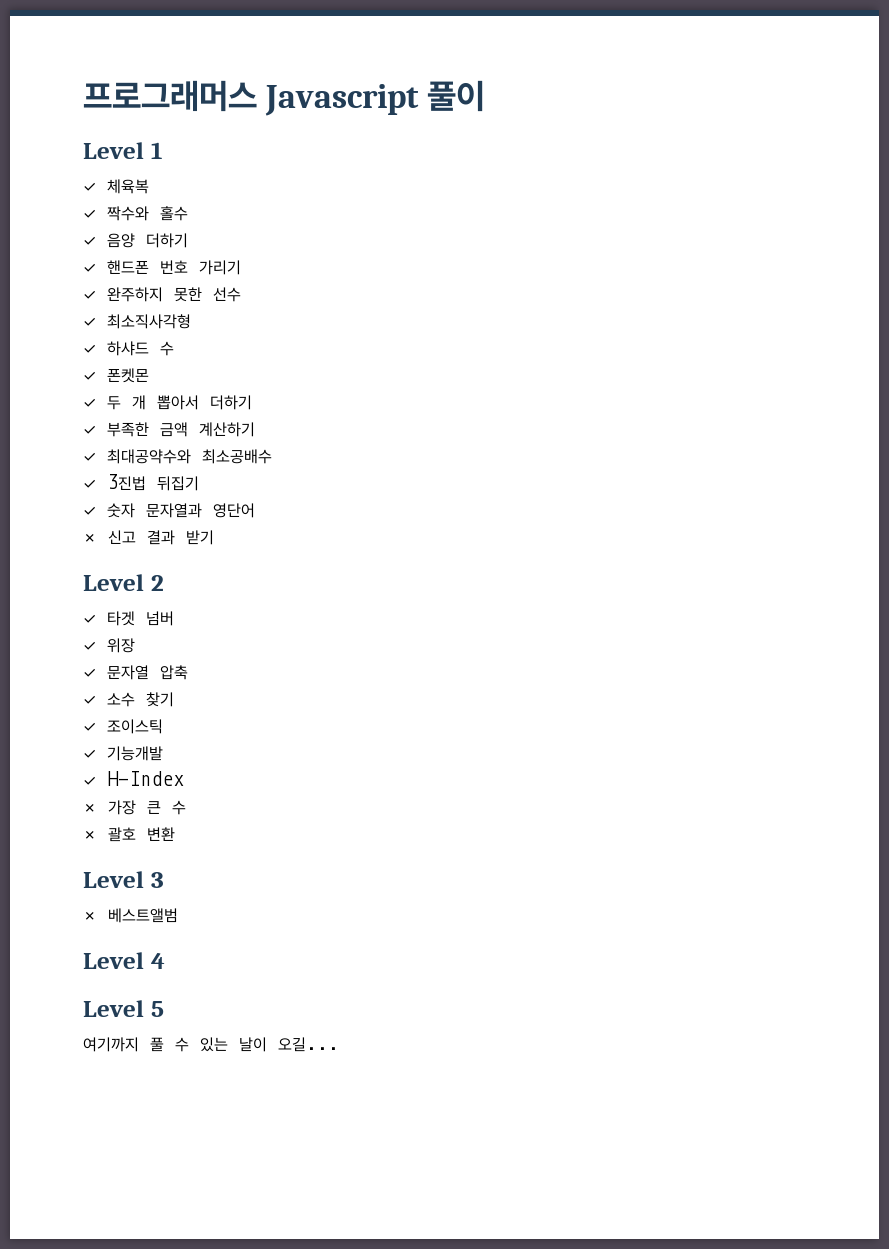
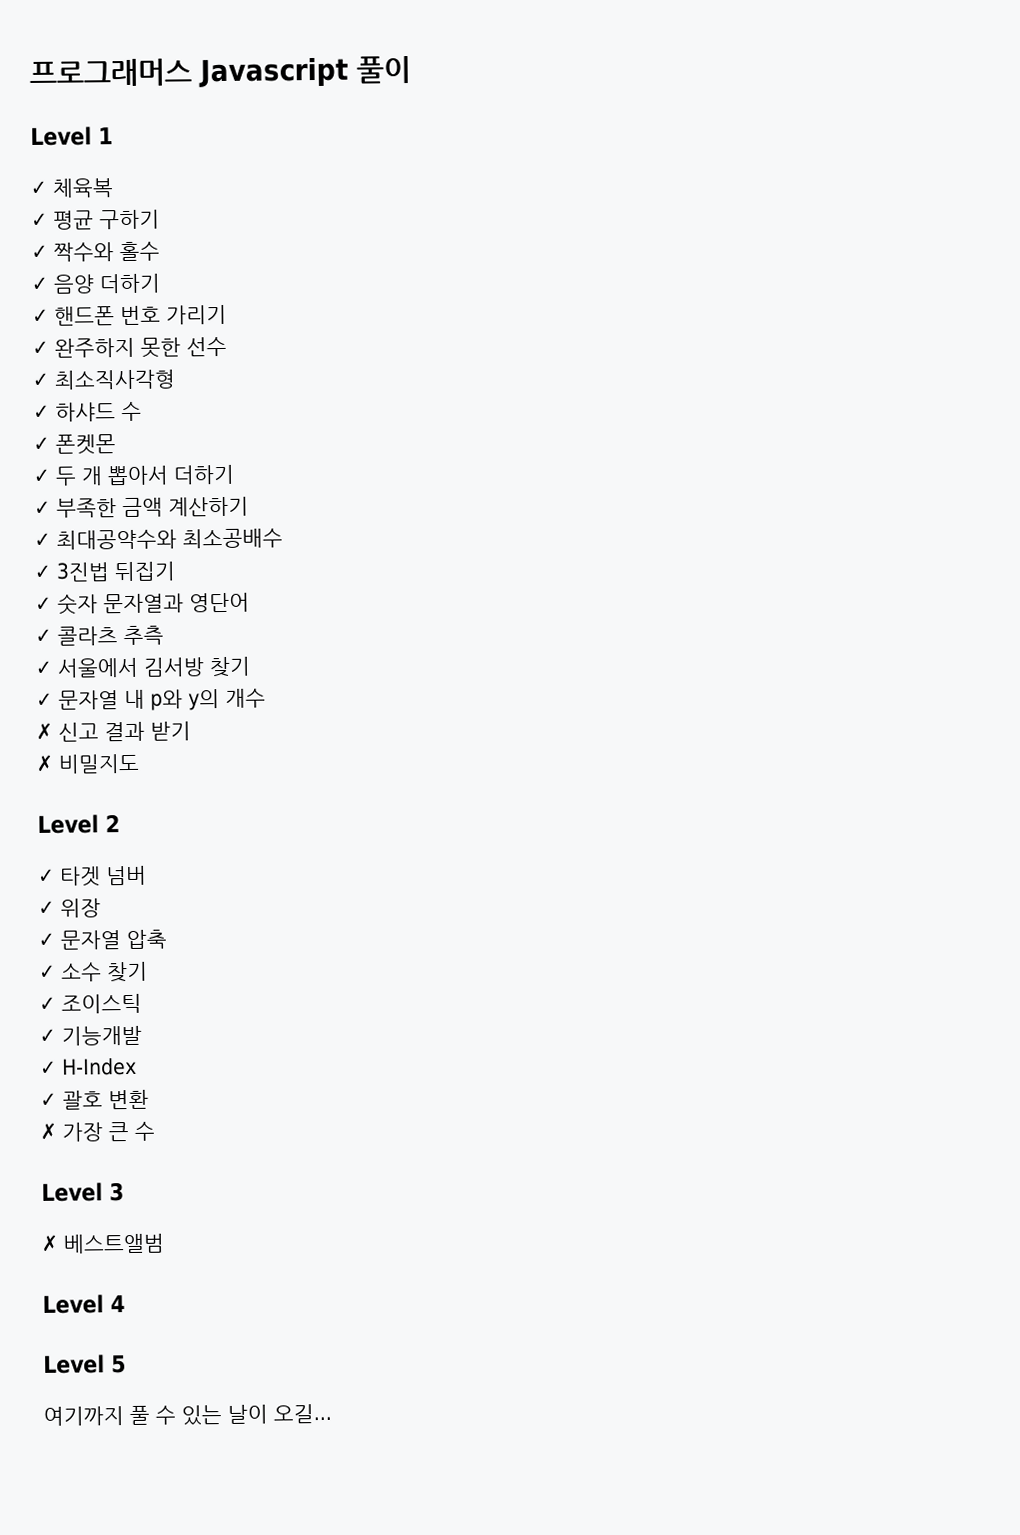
+ ✓ 평균 구하기
+ ✓ 콜라츠 추측
+ ✓ 서울에서 김서방 찾기
+ ✓ 문자열 내 p와 y의 개수
+ ✗ 비밀지도
+ ✓ 괄호 변환
- ✗ 괄호 변환

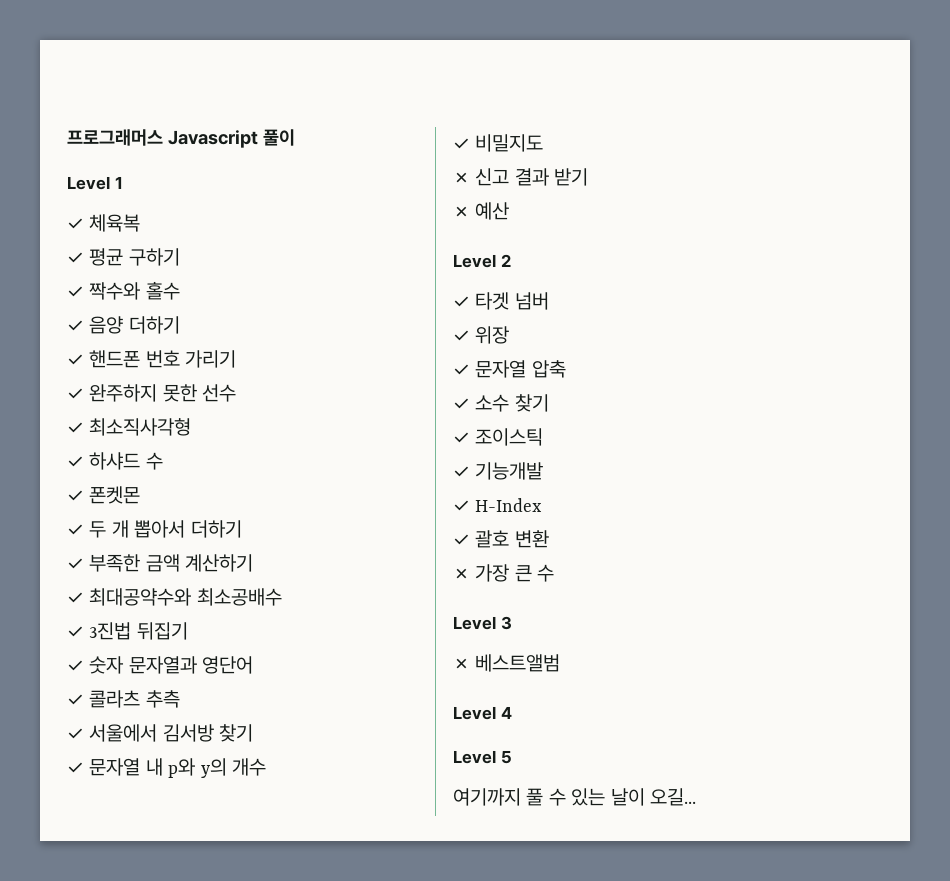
+ ✓ 비밀지도
- ✗ 비밀지도
+ ✗ 예산

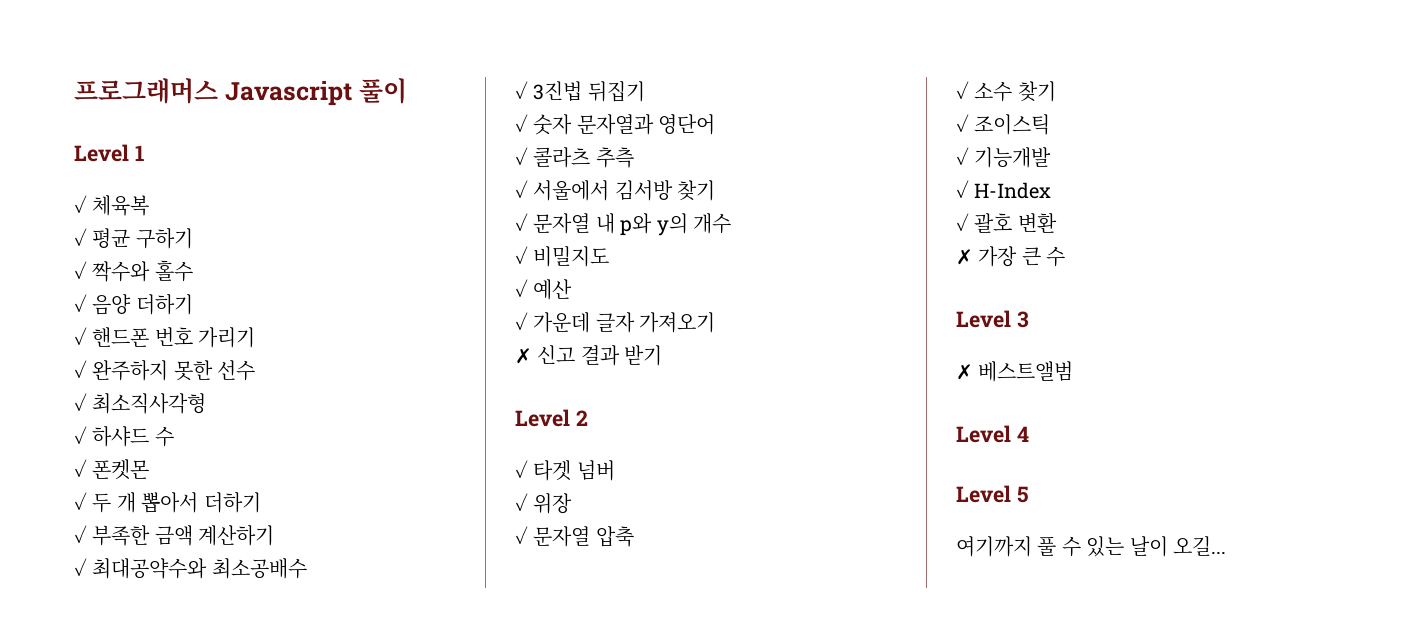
+ ✓ 예산
+ ✓ 가운데 글자 가져오기
- ✗ 예산

